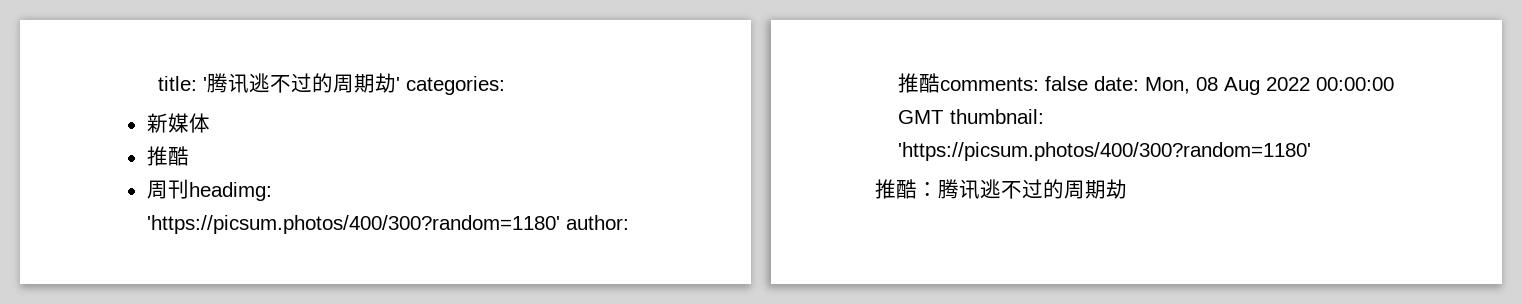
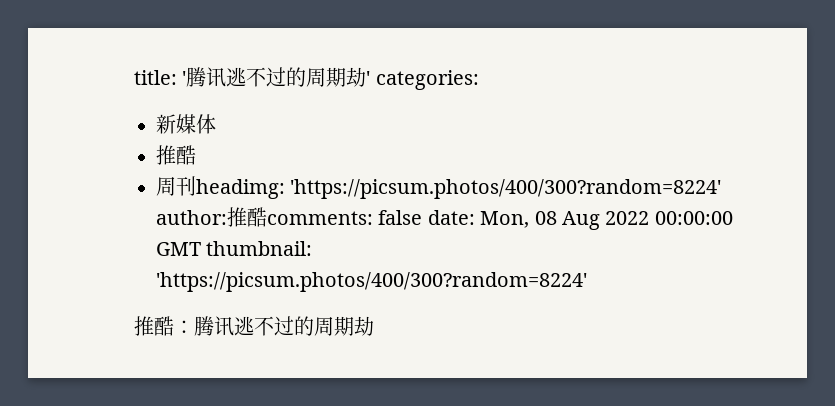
- 周刊headimg: 'https://picsum.photos/400/300?random=1180' author:推酷comments: false date: Mon, 08 Aug 2022 00:00:00 GMT thumbnail: 'https://picsum.photos/400/300?random=1180'
+ 周刊headimg: 'https://picsum.photos/400/300?random=8224' author:推酷comments: false date: Mon, 08 Aug 2022 00:00:00 GMT thumbnail: 'https://picsum.photos/400/300?random=8224'

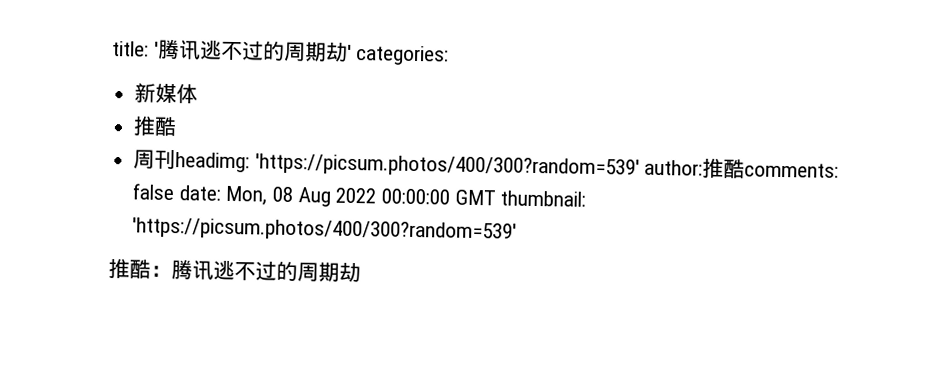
- 周刊headimg: 'https://picsum.photos/400/300?random=8224' author:推酷comments: false date: Mon, 08 Aug 2022 00:00:00 GMT thumbnail: 'https://picsum.photos/400/300?random=8224'
+ 周刊headimg: 'https://picsum.photos/400/300?random=539' author:推酷comments: false date: Mon, 08 Aug 2022 00:00:00 GMT thumbnail: 'https://picsum.photos/400/300?random=539'

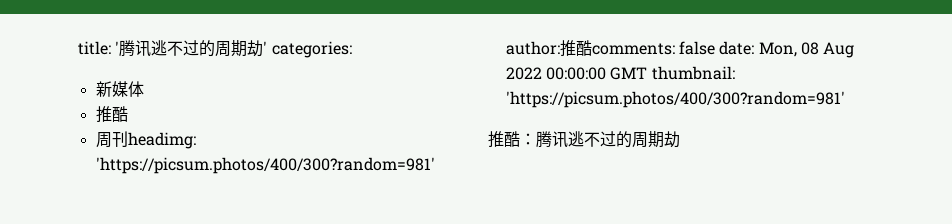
- 周刊headimg: 'https://picsum.photos/400/300?random=539' author:推酷comments: false date: Mon, 08 Aug 2022 00:00:00 GMT thumbnail: 'https://picsum.photos/400/300?random=539'
+ 周刊headimg: 'https://picsum.photos/400/300?random=981' author:推酷comments: false date: Mon, 08 Aug 2022 00:00:00 GMT thumbnail: 'https://picsum.photos/400/300?random=981'

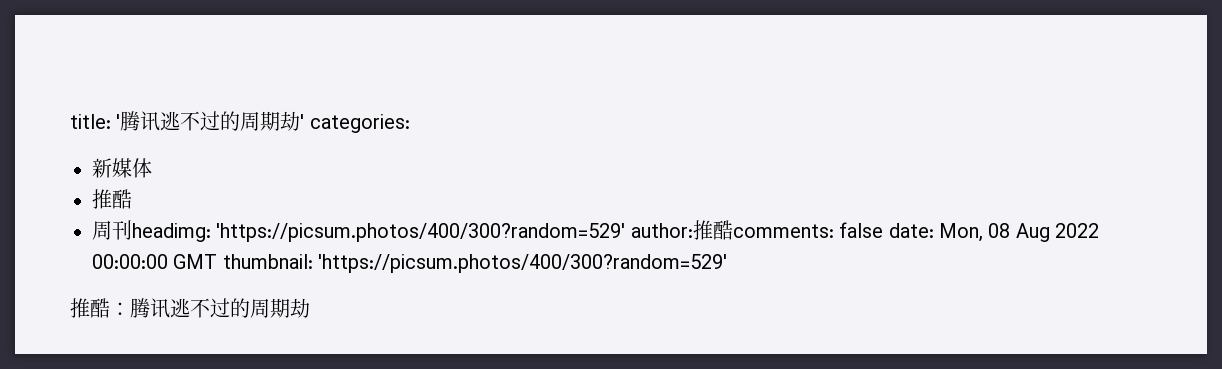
- 周刊headimg: 'https://picsum.photos/400/300?random=981' author:推酷comments: false date: Mon, 08 Aug 2022 00:00:00 GMT thumbnail: 'https://picsum.photos/400/300?random=981'
+ 周刊headimg: 'https://picsum.photos/400/300?random=529' author:推酷comments: false date: Mon, 08 Aug 2022 00:00:00 GMT thumbnail: 'https://picsum.photos/400/300?random=529'

